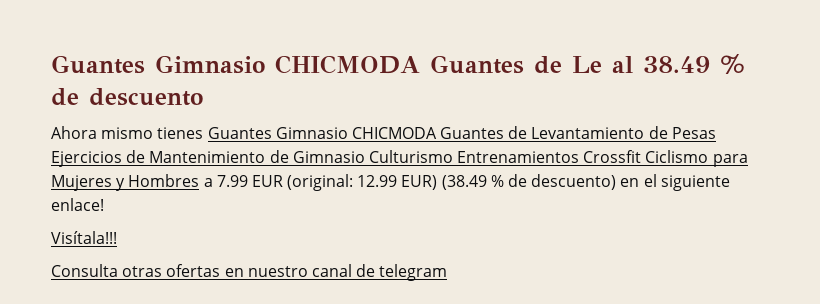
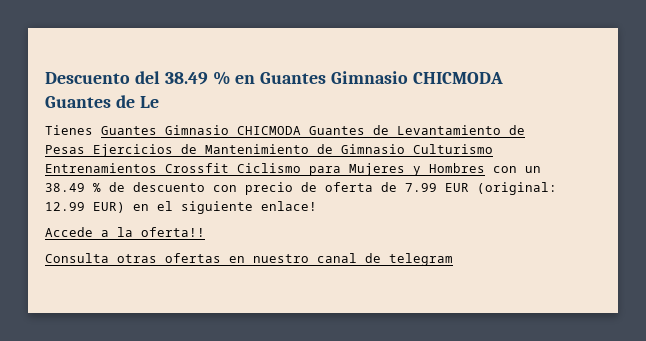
- Guantes Gimnasio CHICMODA Guantes de Le al 38.49 % de descuento
- Ahora mismo tienes Guantes Gimnasio CHICMODA Guantes de Levantamiento de Pesas Ejercicios de Mantenimiento de Gimnasio Culturismo Entrenamientos Crossfit Ciclismo para Mujeres y Hombres a 7.99 EUR (original: 12.99 EUR) (38.49 % de descuento) en el siguiente enlace!
+ Descuento del 38.49 % en Guantes Gimnasio CHICMODA Guantes de Le
+ Tienes Guantes Gimnasio CHICMODA Guantes de Levantamiento de Pesas Ejercicios de Mantenimiento de Gimnasio Culturismo Entrenamientos Crossfit Ciclismo para Mujeres y Hombres con un 38.49 % de descuento con precio de oferta de 7.99 EUR (original: 12.99 EUR) en el siguiente enlace!
- Visítala!!!
+ Accede a la oferta!!

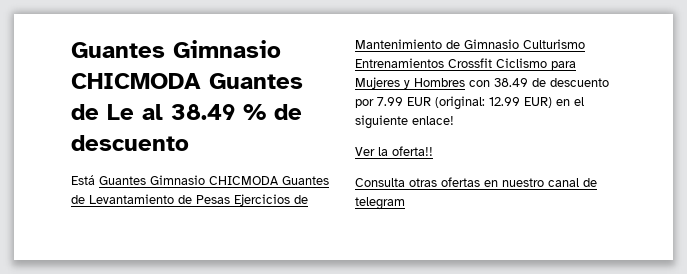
- Descuento del 38.49 % en Guantes Gimnasio CHICMODA Guantes de Le
- Tienes Guantes Gimnasio CHICMODA Guantes de Levantamiento de Pesas Ejercicios de Mantenimiento de Gimnasio Culturismo Entrenamientos Crossfit Ciclismo para Mujeres y Hombres con un 38.49 % de descuento con precio de oferta de 7.99 EUR (original: 12.99 EUR) en el siguiente enlace!
+ Guantes Gimnasio CHICMODA Guantes de Le al 38.49 % de descuento
+ Está Guantes Gimnasio CHICMODA Guantes de Levantamiento de Pesas Ejercicios de Mantenimiento de Gimnasio Culturismo Entrenamientos Crossfit Ciclismo para Mujeres y Hombres con 38.49 de descuento por 7.99 EUR (original: 12.99 EUR) en el siguiente enlace!
- Accede a la oferta!!
+ Ver la oferta!!

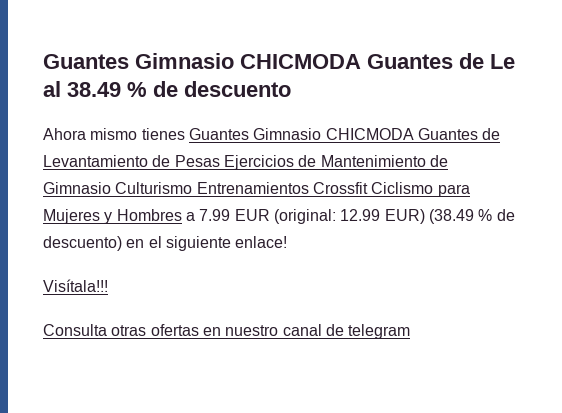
- Está Guantes Gimnasio CHICMODA Guantes de Levantamiento de Pesas Ejercicios de Mantenimiento de Gimnasio Culturismo Entrenamientos Crossfit Ciclismo para Mujeres y Hombres con 38.49 de descuento por 7.99 EUR (original: 12.99 EUR) en el siguiente enlace!
+ Ahora mismo tienes Guantes Gimnasio CHICMODA Guantes de Levantamiento de Pesas Ejercicios de Mantenimiento de Gimnasio Culturismo Entrenamientos Crossfit Ciclismo para Mujeres y Hombres a 7.99 EUR (original: 12.99 EUR) (38.49 % de descuento) en el siguiente enlace!
- Ver la oferta!!
+ Visítala!!!

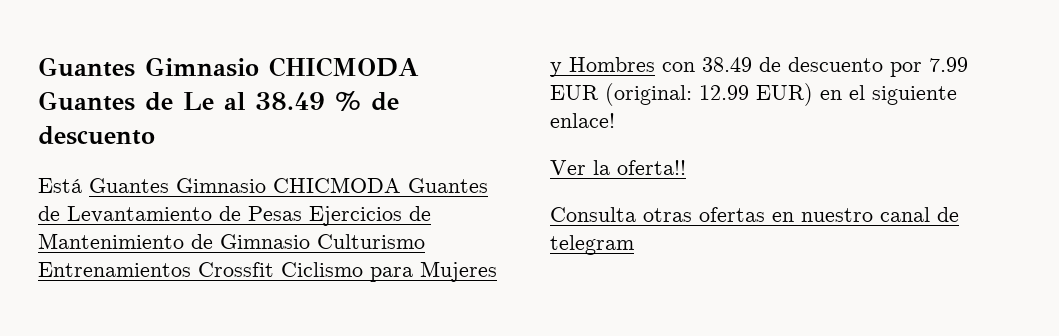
- Ahora mismo tienes Guantes Gimnasio CHICMODA Guantes de Levantamiento de Pesas Ejercicios de Mantenimiento de Gimnasio Culturismo Entrenamientos Crossfit Ciclismo para Mujeres y Hombres a 7.99 EUR (original: 12.99 EUR) (38.49 % de descuento) en el siguiente enlace!
+ Está Guantes Gimnasio CHICMODA Guantes de Levantamiento de Pesas Ejercicios de Mantenimiento de Gimnasio Culturismo Entrenamientos Crossfit Ciclismo para Mujeres y Hombres con 38.49 de descuento por 7.99 EUR (original: 12.99 EUR) en el siguiente enlace!
- Visítala!!!
+ Ver la oferta!!

